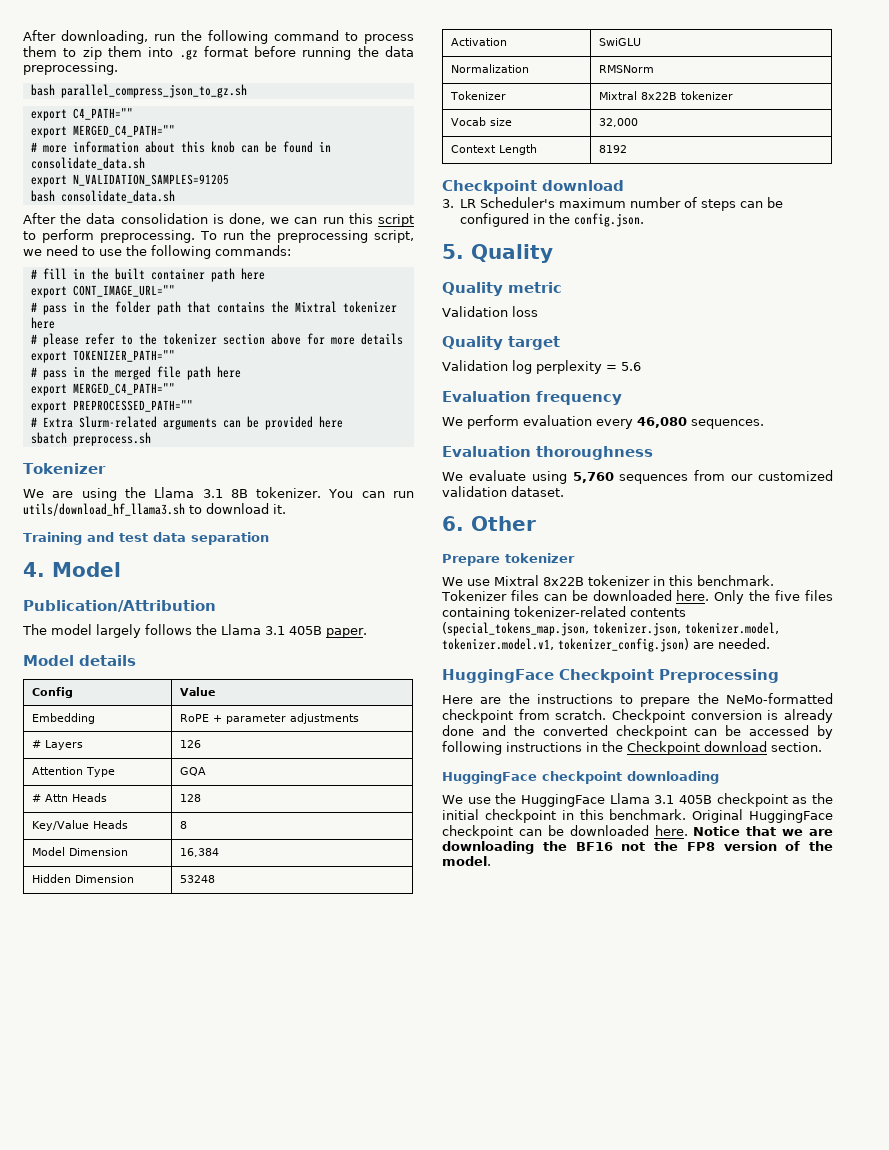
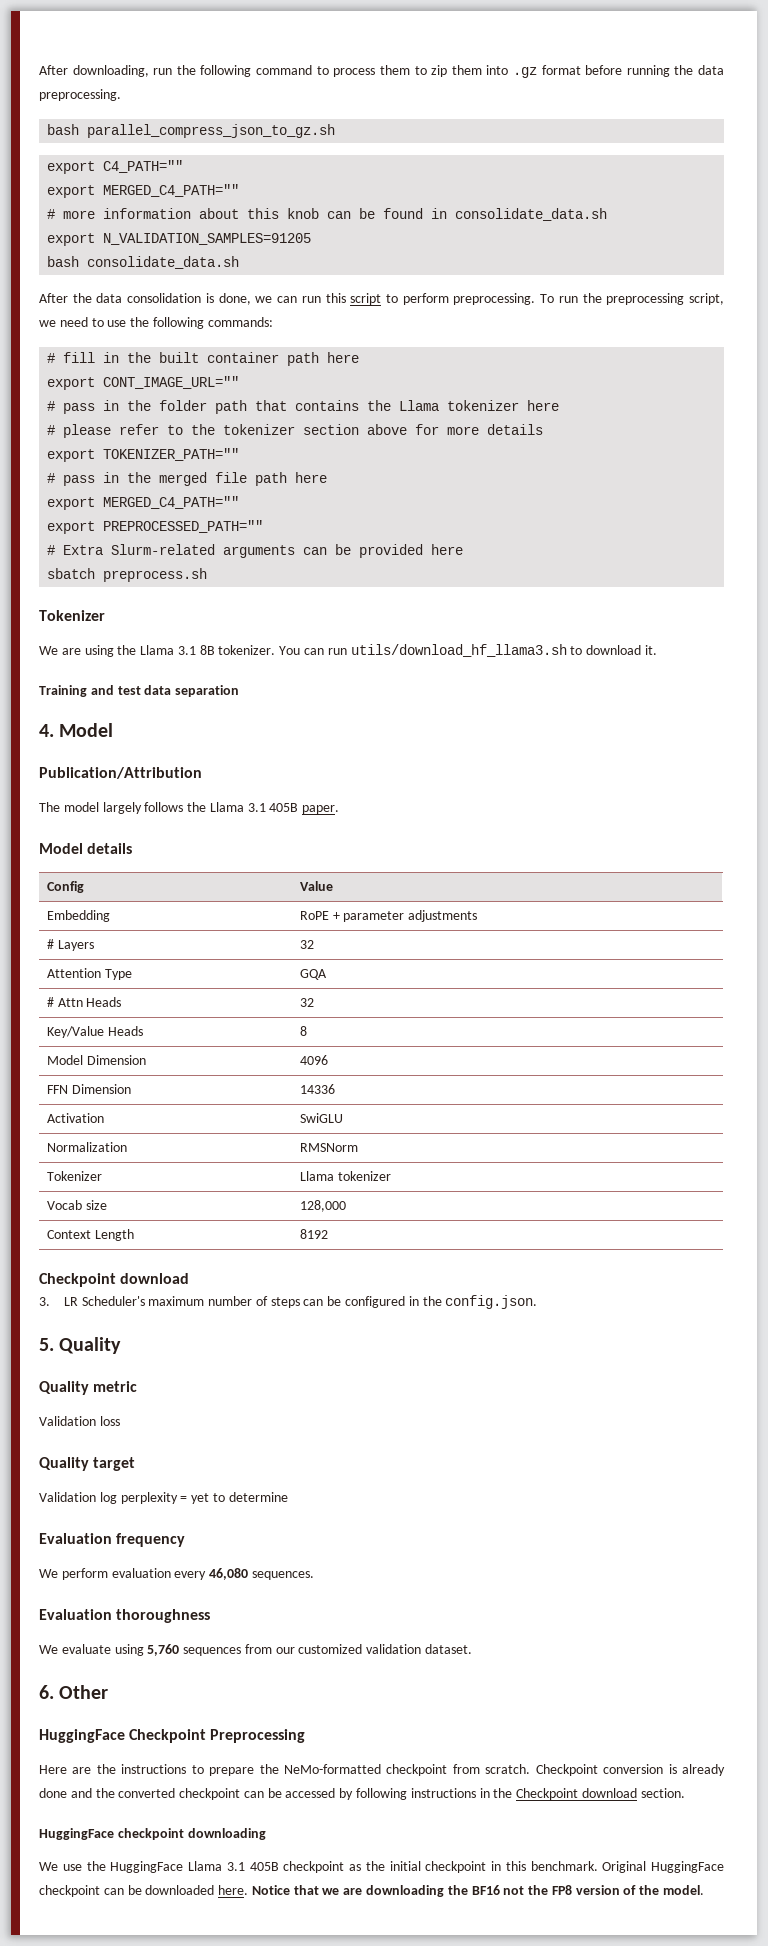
- # pass in the folder path that contains the Mixtral tokenizer here
+ # pass in the folder path that contains the Llama tokenizer here
- # Layers | 126
+ # Layers | 32
- # Attn Heads | 128
+ # Attn Heads | 32
- Model Dimension | 16,384
- Hidden Dimension | 53248
+ Model Dimension | 4096
+ FFN Dimension | 14336
- Tokenizer | Mixtral 8x22B tokenizer
+ Tokenizer | Llama tokenizer
- Vocab size | 32,000
+ Vocab size | 128,000
- Validation log perplexity = 5.6
+ Validation log perplexity = yet to determine
- Prepare tokenizer
- We use Mixtral 8x22B tokenizer in this benchmark. Tokenizer files can be downloaded here. Only the five files containing tokenizer-related contents (special_tokens_map.json, tokenizer.json, tokenizer.model, tokenizer.model.v1, tokenizer_config.json) are needed.

